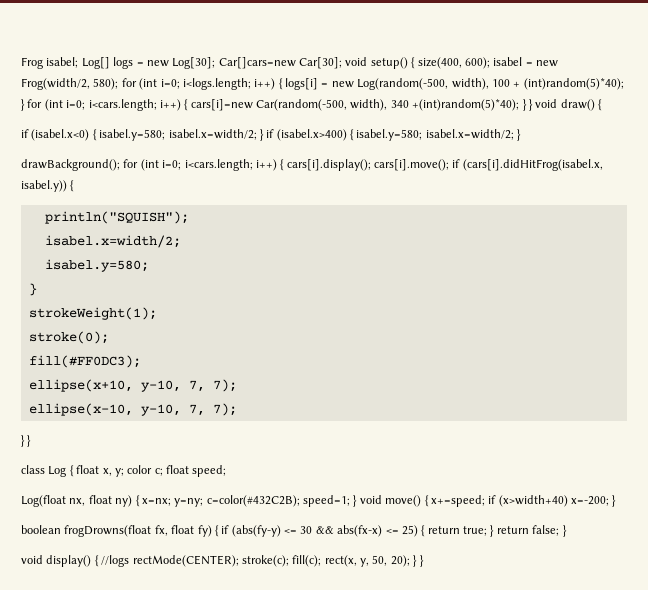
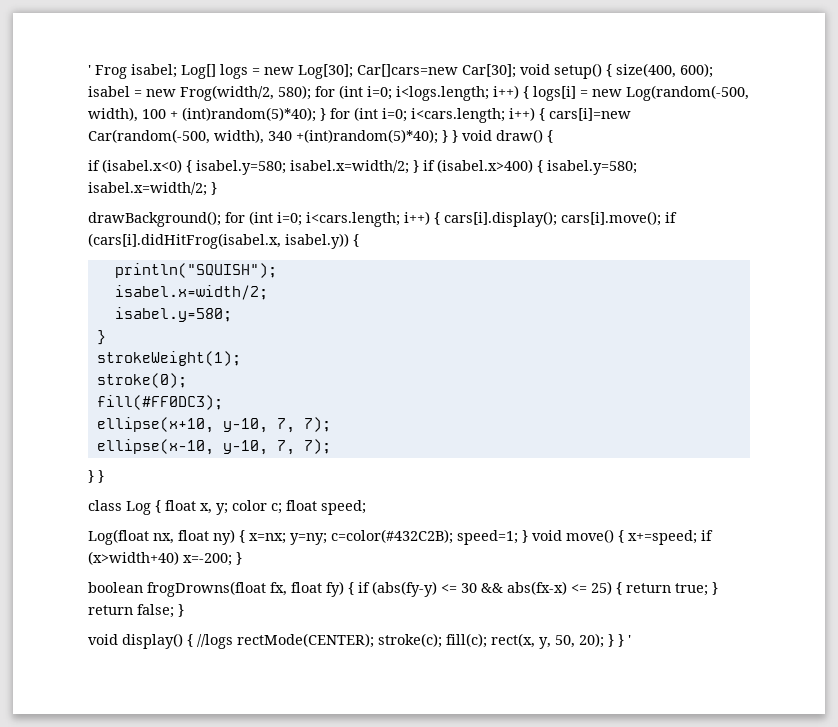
- Frog isabel; Log[] logs = new Log[30]; Car[]cars=new Car[30]; void setup() { size(400, 600); isabel = new Frog(width/2, 580); for (int i=0; i<logs.length; i++) { logs[i] = new Log(random(-500, width), 100 + (int)random(5)*40); } for (int i=0; i<cars.length; i++) { cars[i]=new Car(random(-500, width), 340 +(int)random(5)*40); } } void draw() {
+ ' Frog isabel; Log[] logs = new Log[30]; Car[]cars=new Car[30]; void setup() { size(400, 600); isabel = new Frog(width/2, 580); for (int i=0; i<logs.length; i++) { logs[i] = new Log(random(-500, width), 100 + (int)random(5)*40); } for (int i=0; i<cars.length; i++) { cars[i]=new Car(random(-500, width), 340 +(int)random(5)*40); } } void draw() {
- void display() { //logs rectMode(CENTER); stroke(c); fill(c); rect(x, y, 50, 20); } }
+ void display() { //logs rectMode(CENTER); stroke(c); fill(c); rect(x, y, 50, 20); } } '

